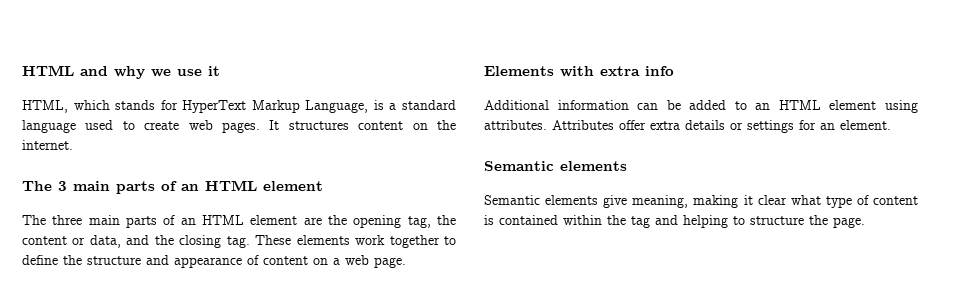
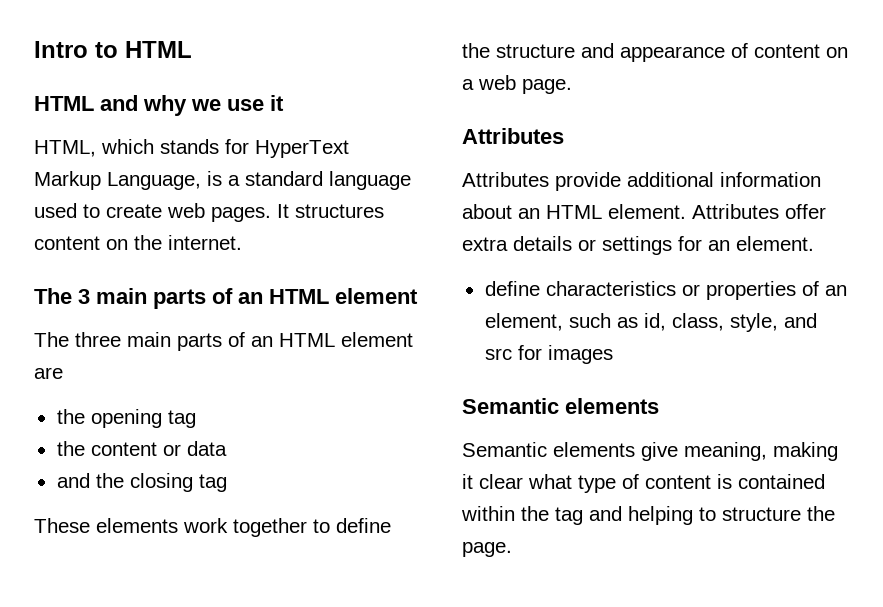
+ Intro to HTML
- The three main parts of an HTML element are the opening tag, the content or data, and the closing tag. These elements work together to define the structure and appearance of content on a web page.
- Elements with extra info
- Additional information can be added to an HTML element using attributes.
+ The three main parts of an HTML element are
+ the opening tag
+ the content or data
+ and the closing tag
+ These elements work together to define the structure and appearance of content on a web page.
+ Attributes
+ Attributes provide additional information about an HTML element.
+ define characteristics or properties of an element, such as id, class, style, and src for images

